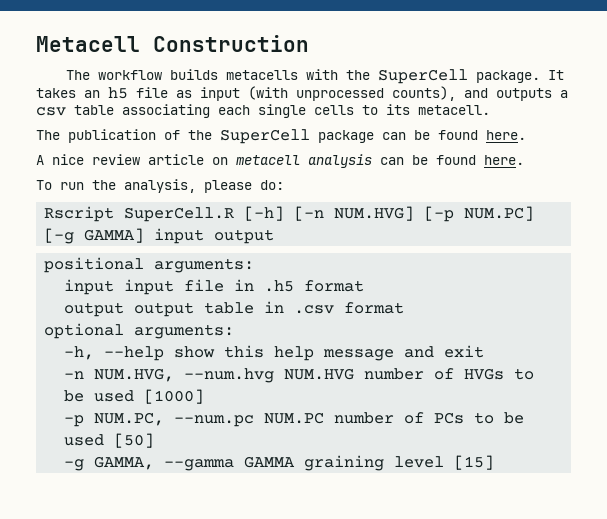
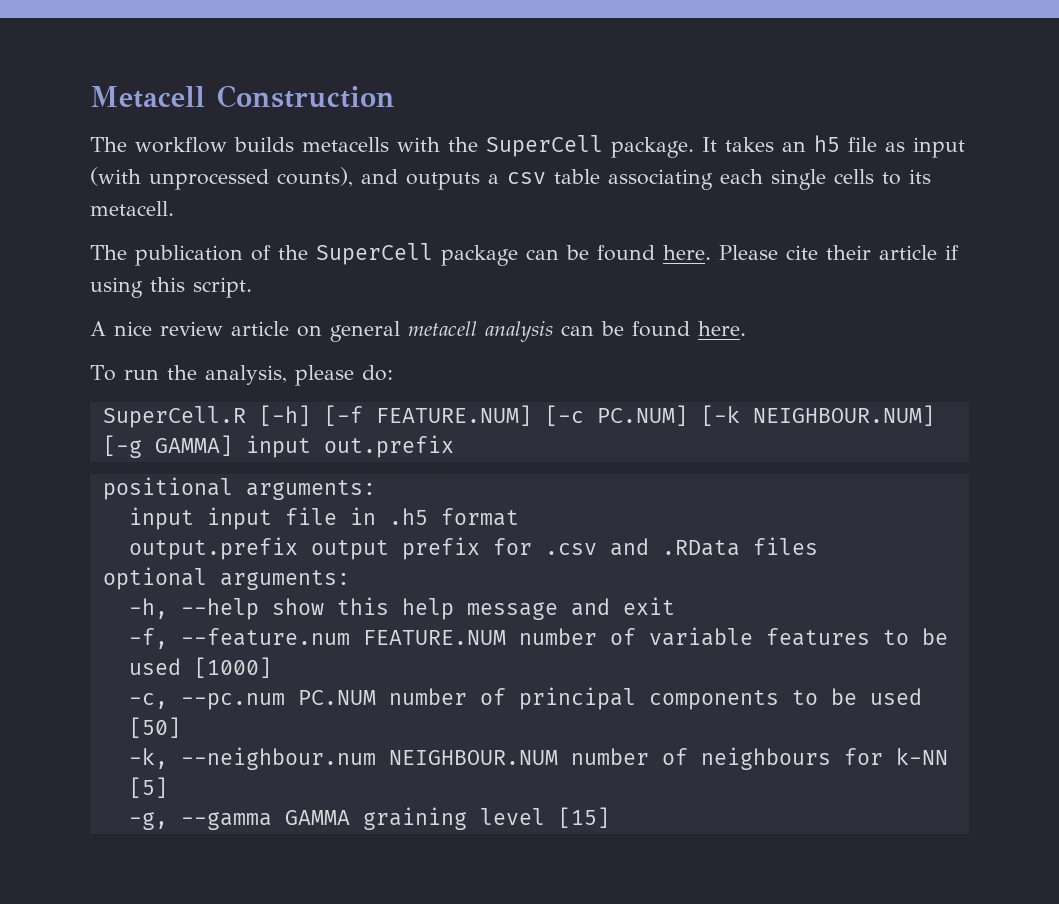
+ Please cite their article if using this script.
- A nice review article on metacell analysis can be found here.
+ A nice review article on general metacell analysis can be found here.
- Rscript SuperCell.R [-h] [-n NUM.HVG] [-p NUM.PC] [-g GAMMA] input output
+ SuperCell.R [-h] [-f FEATURE.NUM] [-c PC.NUM] [-k NEIGHBOUR.NUM] [-g GAMMA] input out.prefix
- output output table in .csv format
+ output.prefix output prefix for .csv and .RData files
- -n NUM.HVG, --num.hvg NUM.HVG number of HVGs to be used [1000]
- -p NUM.PC, --num.pc NUM.PC number of PCs to be used [50]
- -g GAMMA, --gamma GAMMA graining level [15]
+ -f, --feature.num FEATURE.NUM number of variable features to be used [1000]
+ -c, --pc.num PC.NUM number of principal components to be used [50]
+ -k, --neighbour.num NEIGHBOUR.NUM number of neighbours for k-NN [5]
+ -g, --gamma GAMMA graining level [15]

